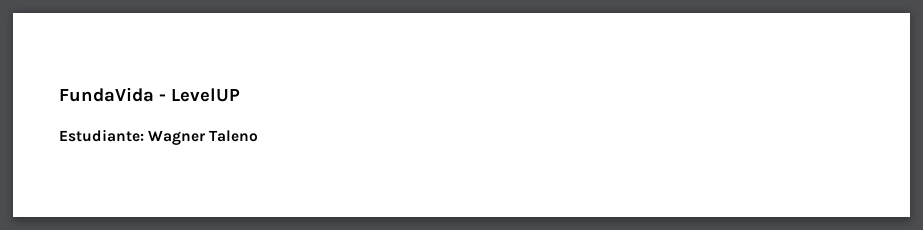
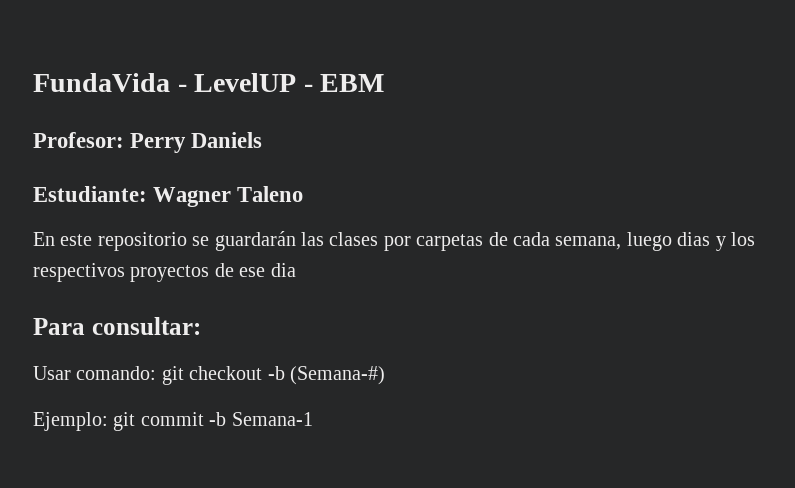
- FundaVida - LevelUP
+ FundaVida - LevelUP - EBM
+ Profesor: Perry Daniels
  Estudiante: Wagner Taleno
+ En este repositorio se guardarán las clases por carpetas de cada semana, luego dias y los respectivos proyectos de ese dia
+ Para consultar:
+ Usar comando: git checkout -b (Semana-#)
+ Ejemplo: git commit -b Semana-1

